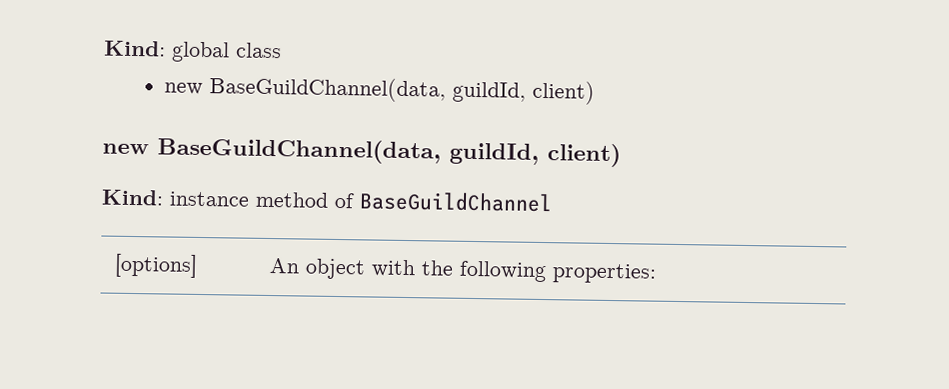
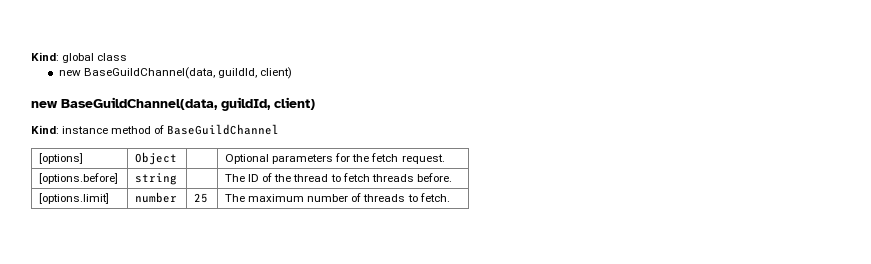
- [options] | An object with the following properties:
+ [options] | Object | | Optional parameters for the fetch request.
+ [options.before] | string | | The ID of the thread to fetch threads before.
+ [options.limit] | number | 25 | The maximum number of threads to fetch.

